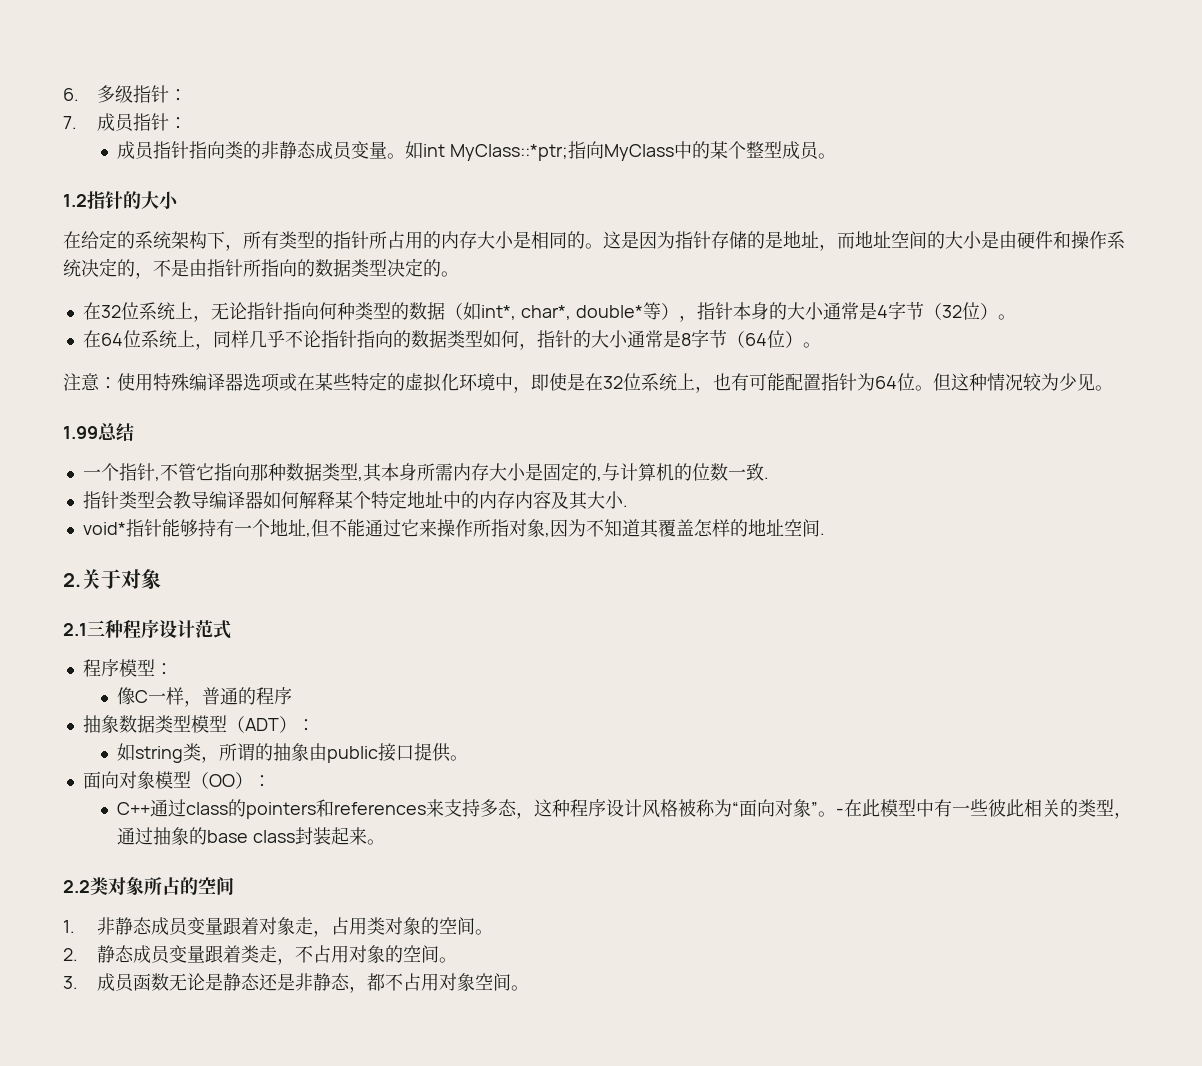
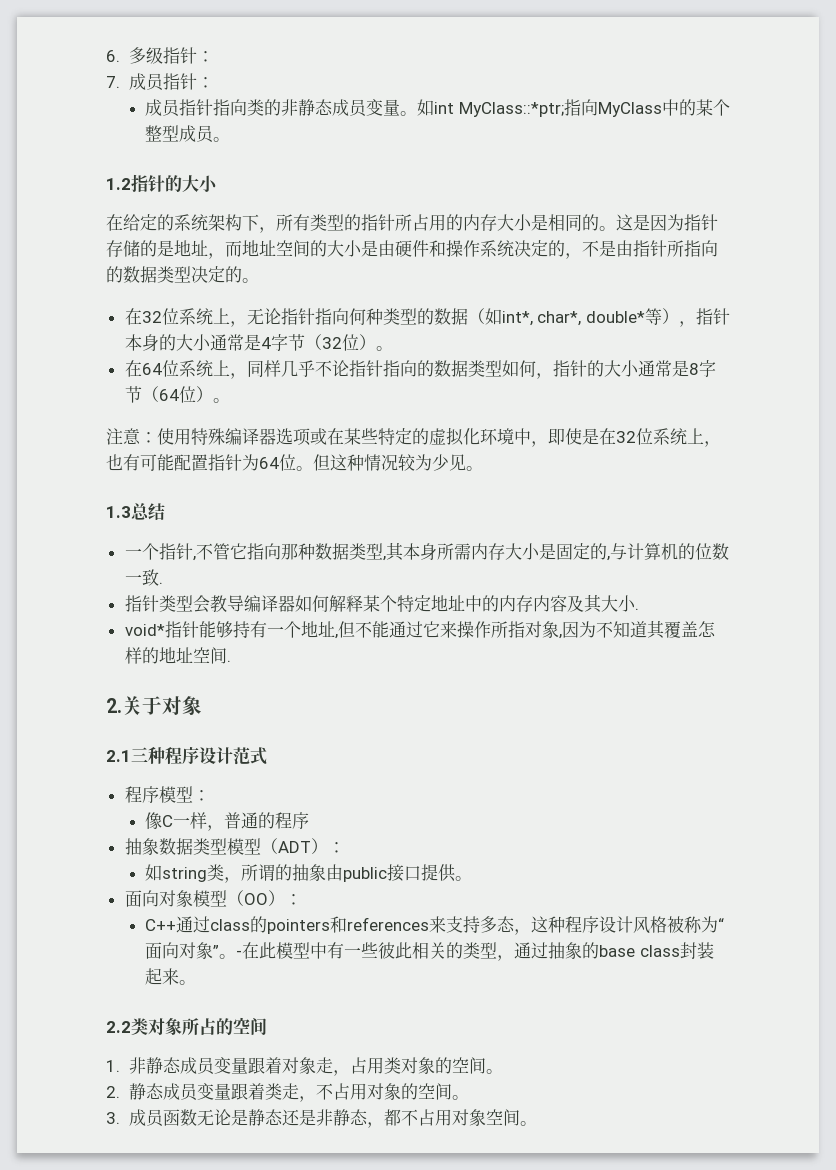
- 1.99总结
+ 1.3总结

